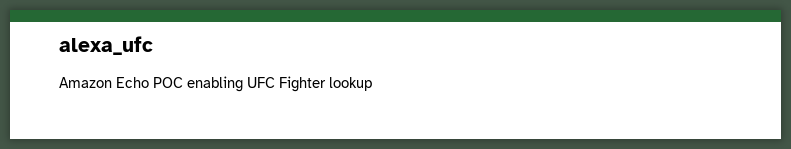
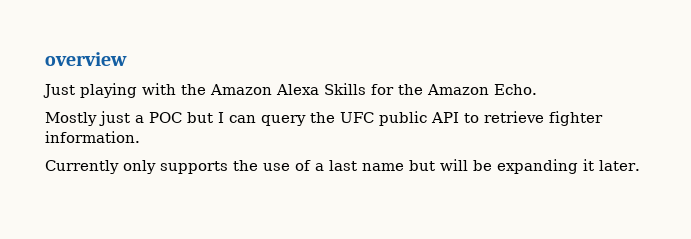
- alexa_ufc
- Amazon Echo POC enabling UFC Fighter lookup
+ overview
+ Just playing with the Amazon Alexa Skills for the Amazon Echo.
+ Mostly just a POC but I can query the UFC public API to retrieve fighter information.
+ Currently only supports the use of a last name but will be expanding it later.

